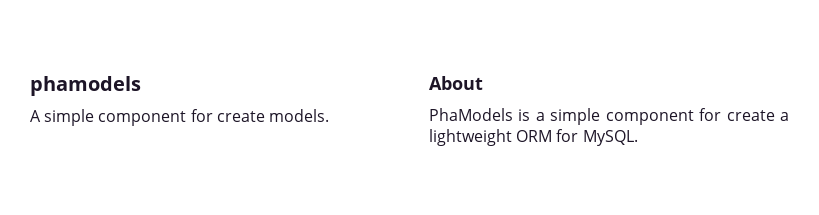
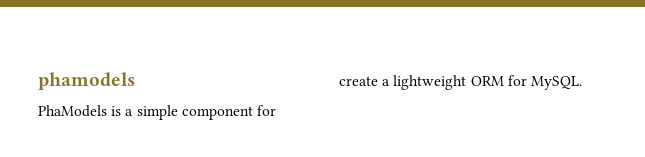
- A simple component for create models.
- About

